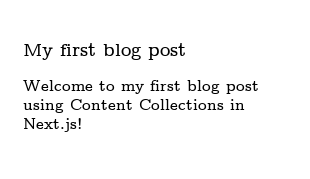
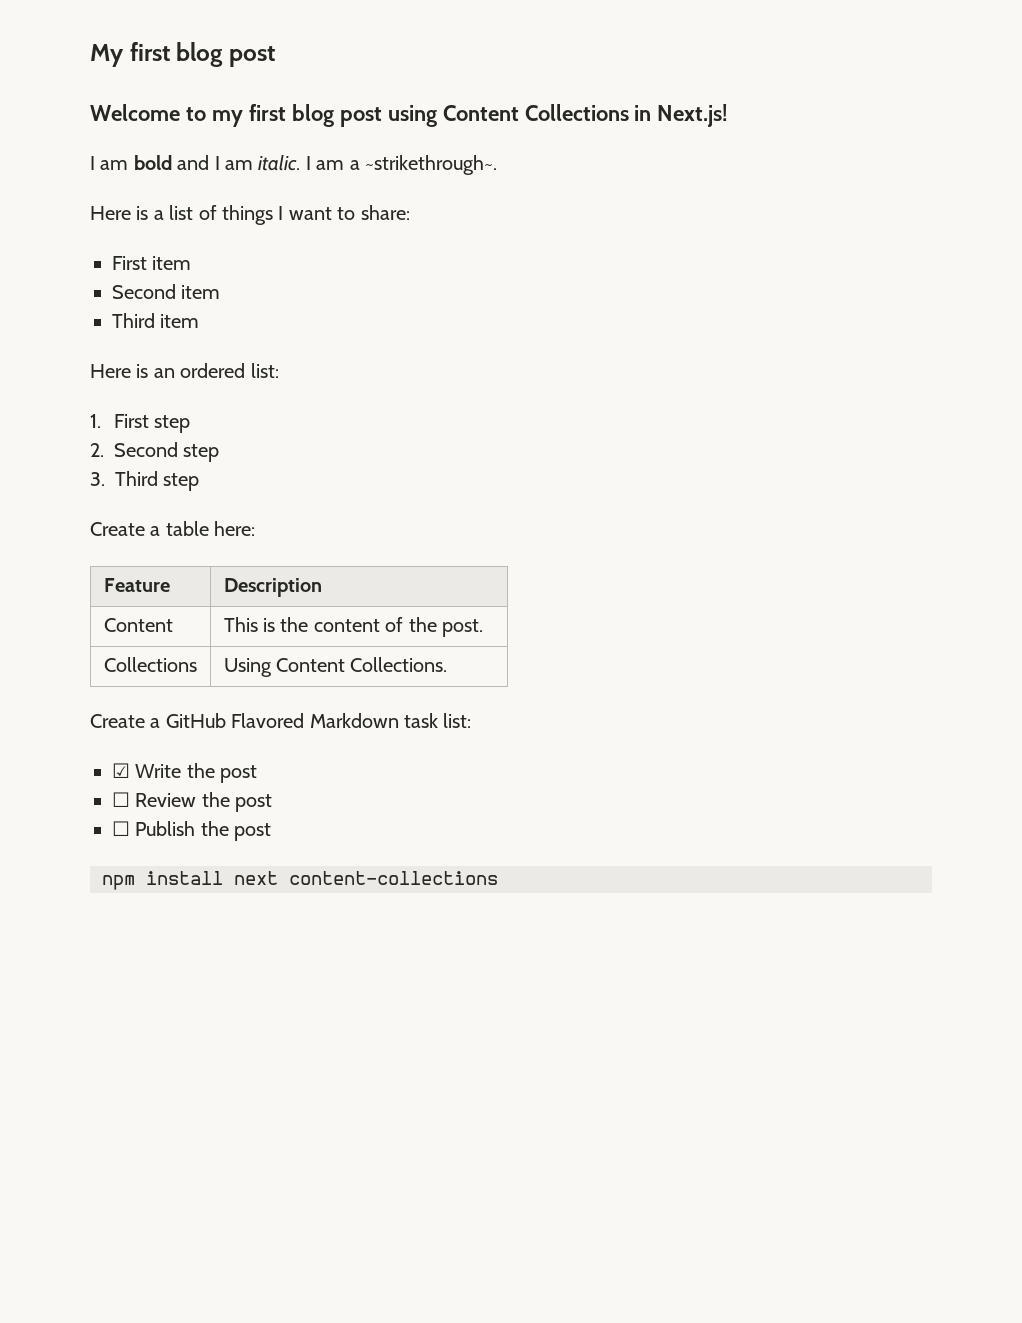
+ I am bold and I am italic. I am a ~strikethrough~.
+ Here is a list of things I want to share:
+ First item
+ Second item
+ Third item
+ Here is an ordered list:
+ 1. First step
+ 2. Second step
+ 3. Third step
+ Create a table here:
+ Feature | Description
+ Content | This is the content of the post.
+ Collections | Using Content Collections.
+ Create a GitHub Flavored Markdown task list:
+ ☑ Write the post
+ ☐ Review the post
+ ☐ Publish the post
+ npm install next content-collections

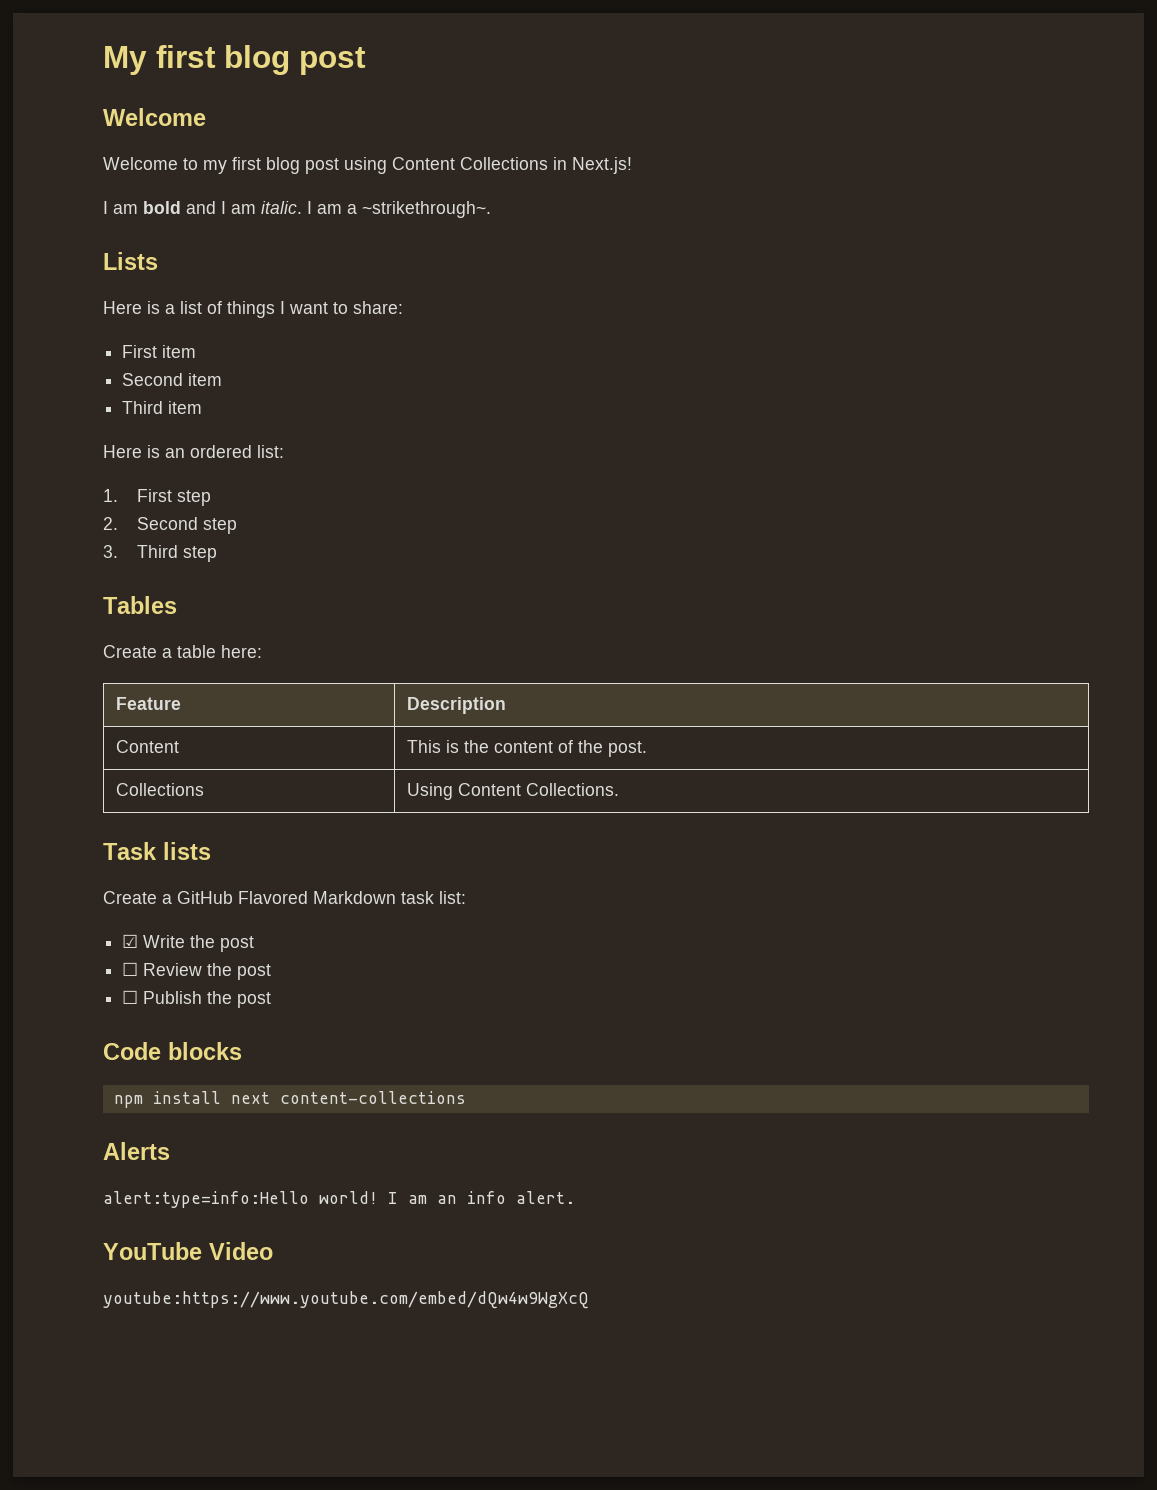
  My first blog post
+ Welcome
+ Lists
+ Tables
+ Task lists
+ Code blocks
+ Alerts
+ alert:type=info:Hello world! I am an info alert.
+ YouTube Video
+ youtube:https://www.youtube.com/embed/dQw4w9WgXcQ

